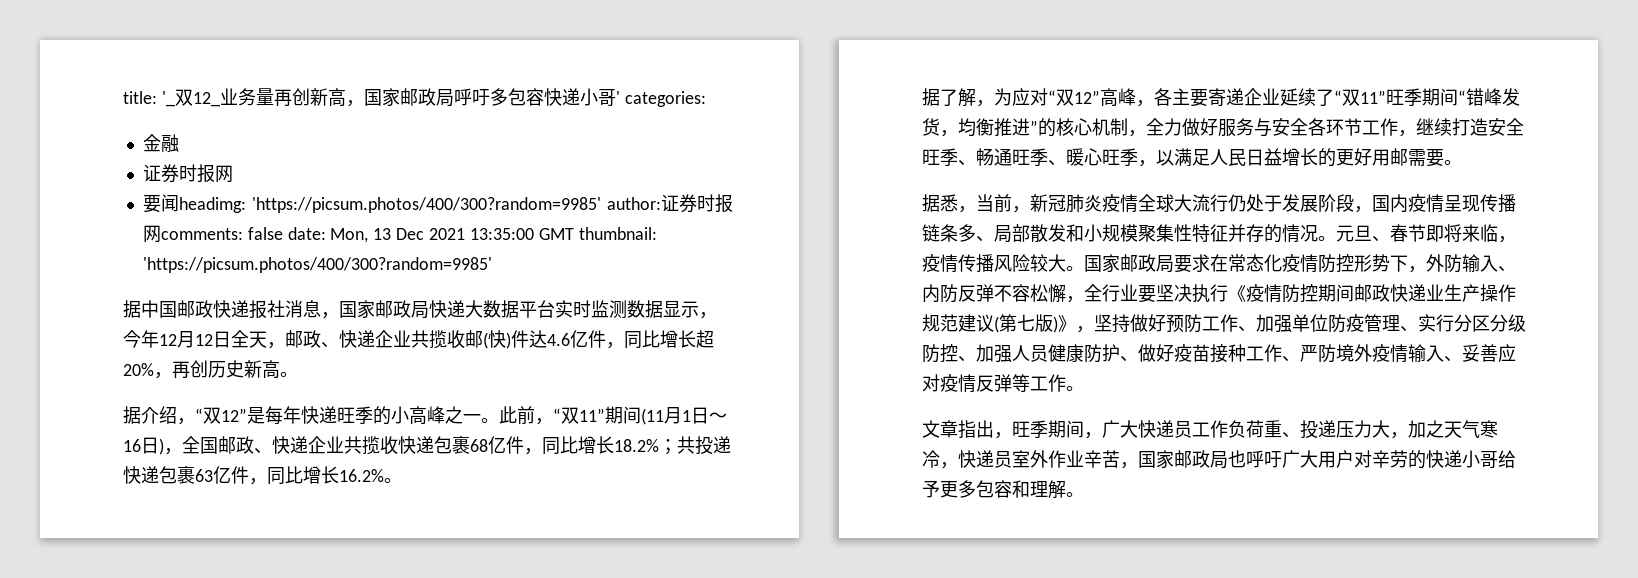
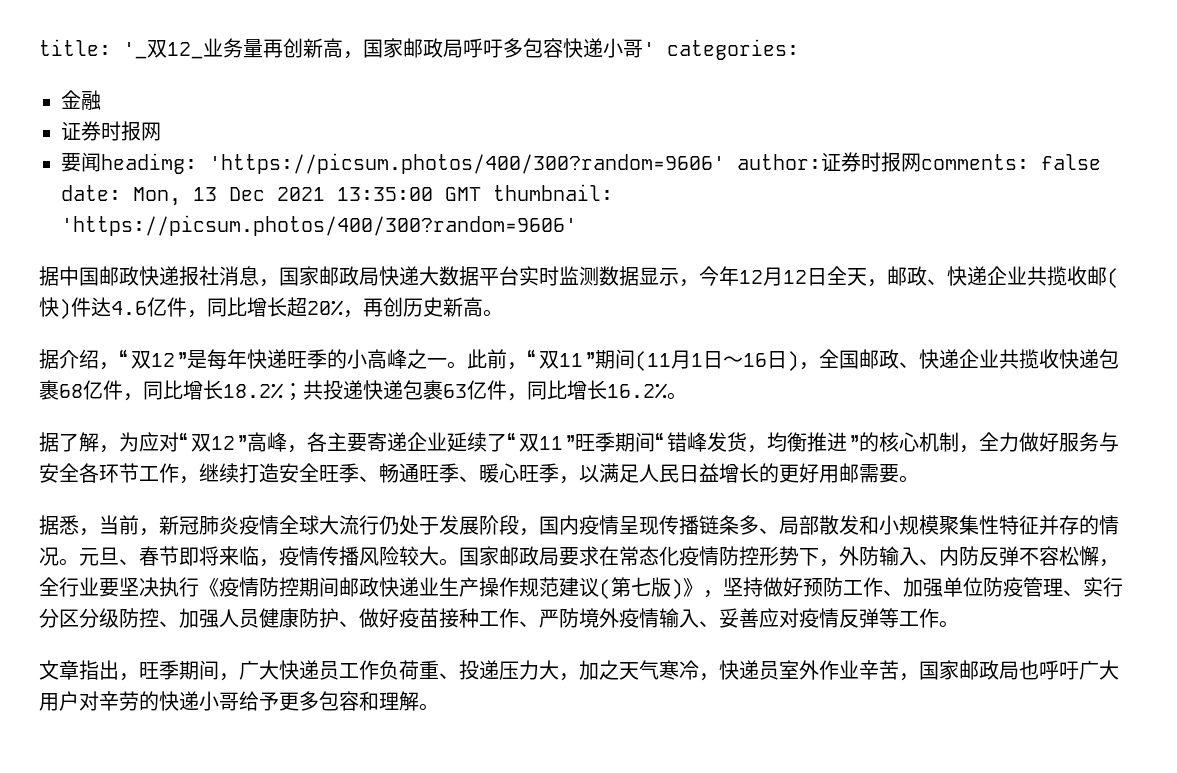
- 要闻headimg: 'https://picsum.photos/400/300?random=9985' author:证券时报网comments: false date: Mon, 13 Dec 2021 13:35:00 GMT thumbnail: 'https://picsum.photos/400/300?random=9985'
+ 要闻headimg: 'https://picsum.photos/400/300?random=9606' author:证券时报网comments: false date: Mon, 13 Dec 2021 13:35:00 GMT thumbnail: 'https://picsum.photos/400/300?random=9606'

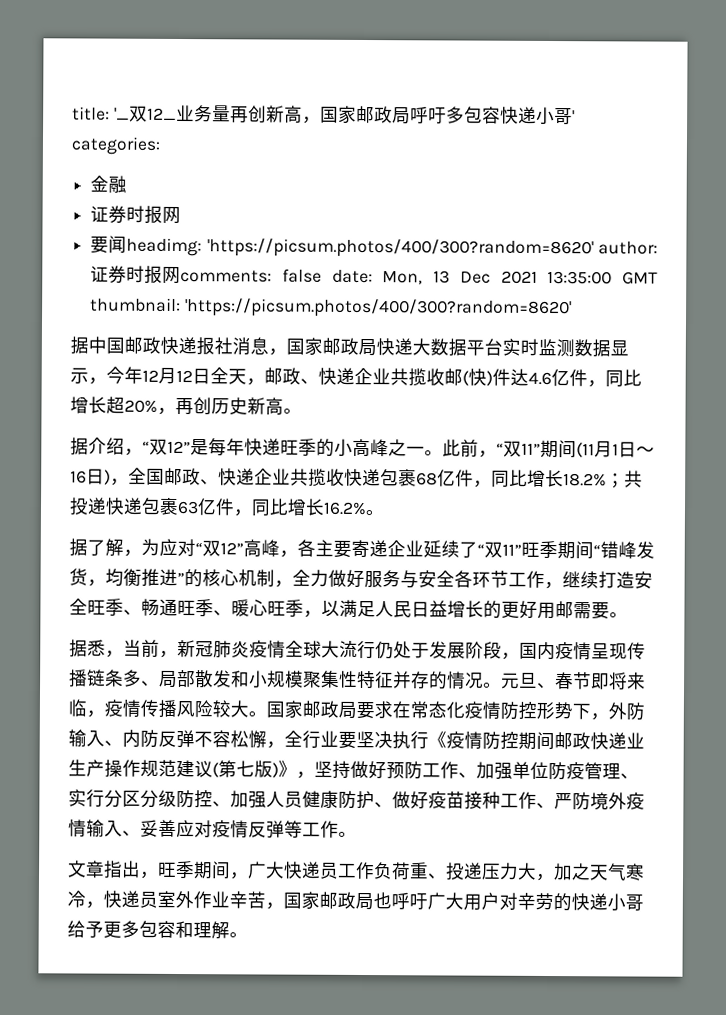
- 要闻headimg: 'https://picsum.photos/400/300?random=9606' author:证券时报网comments: false date: Mon, 13 Dec 2021 13:35:00 GMT thumbnail: 'https://picsum.photos/400/300?random=9606'
+ 要闻headimg: 'https://picsum.photos/400/300?random=8620' author:证券时报网comments: false date: Mon, 13 Dec 2021 13:35:00 GMT thumbnail: 'https://picsum.photos/400/300?random=8620'

